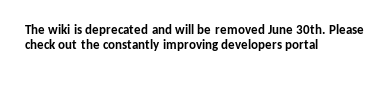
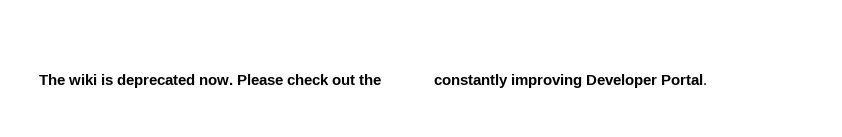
- The wiki is deprecated and will be removed June 30th.
+ The wiki is deprecated now.
- Please check out the constantly improving developers portal
+ Please check out the constantly improving Developer Portal.

